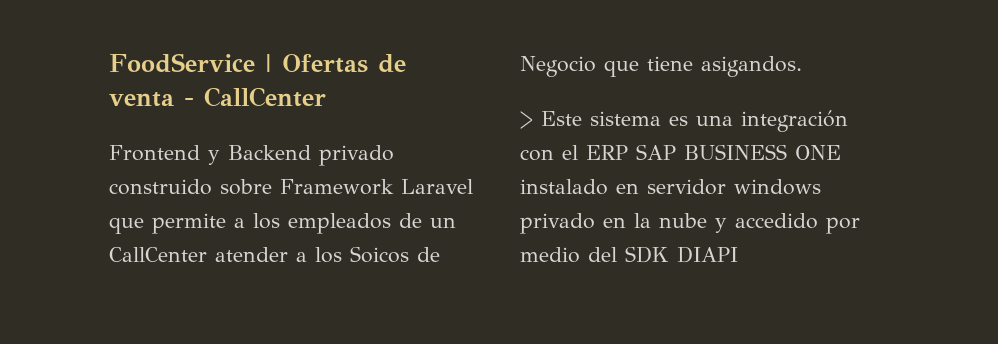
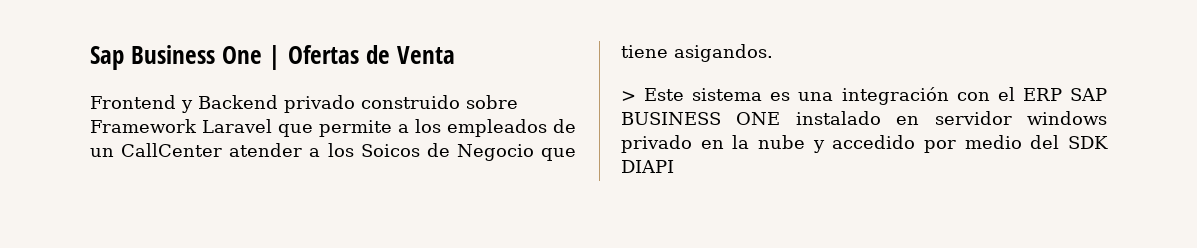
- FoodService | Ofertas de venta - CallCenter
+ Sap Business One | Ofertas de Venta

